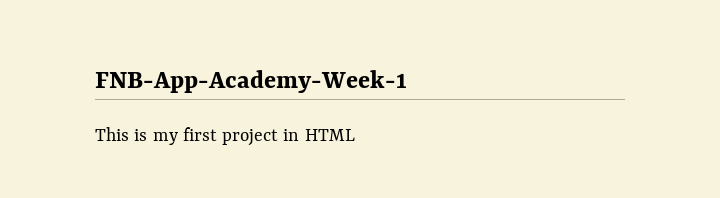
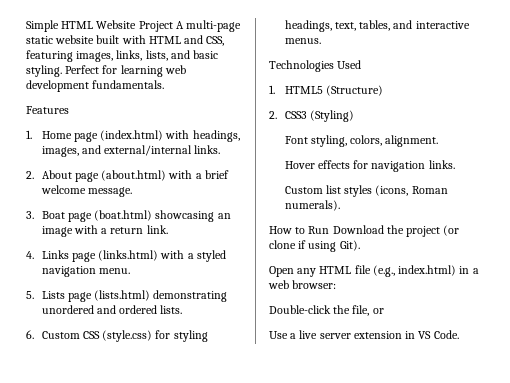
- FNB-App-Academy-Week-1
- This is my first project in HTML
+ Simple HTML Website Project A multi-page static website built with HTML and CSS, featuring images, links, lists, and basic styling. Perfect for learning web development fundamentals.
+ Features
+ 1. Home page (index.html) with headings, images, and external/internal links.
+ 2. About page (about.html) with a brief welcome message.
+ 3. Boat page (boat.html) showcasing an image with a return link.
+ 4. Links page (links.html) with a styled navigation menu.
+ 5. Lists page (lists.html) demonstrating unordered and ordered lists.
+ 6. Custom CSS (style.css) for styling headings, text, tables, and interactive menus.
+ Technologies Used
+ 1. HTML5 (Structure)
+ 2. CSS3 (Styling)
+ Font styling, colors, alignment.
+ Hover effects for navigation links.
+ Custom list styles (icons, Roman numerals).
+ How to Run Download the project (or clone if using Git).
+ Open any HTML file (e.g., index.html) in a web browser:
+ Double-click the file, or
+ Use a live server extension in VS Code.

